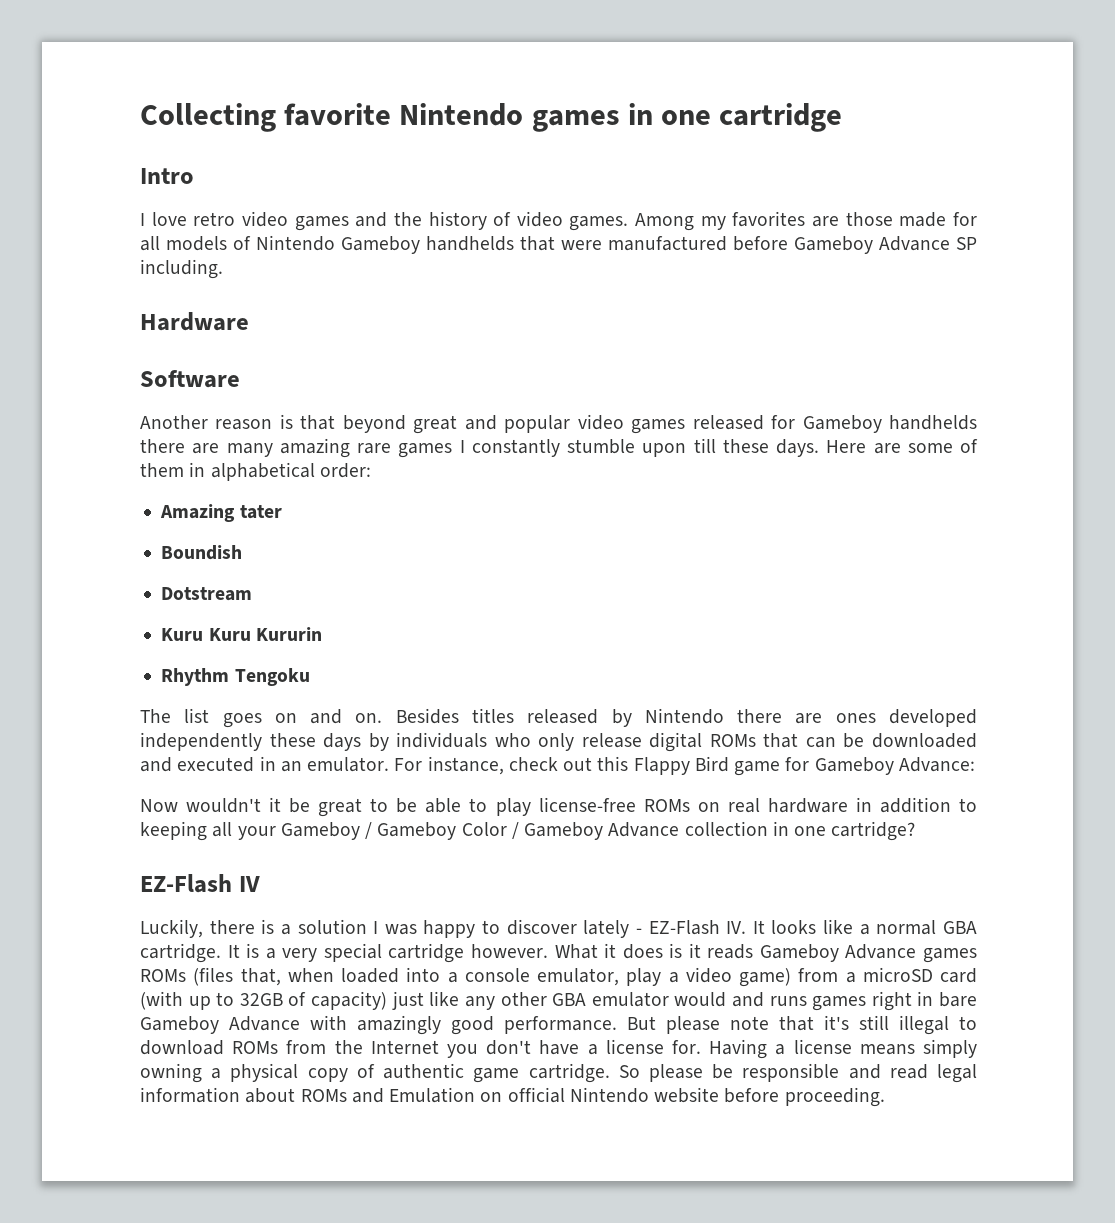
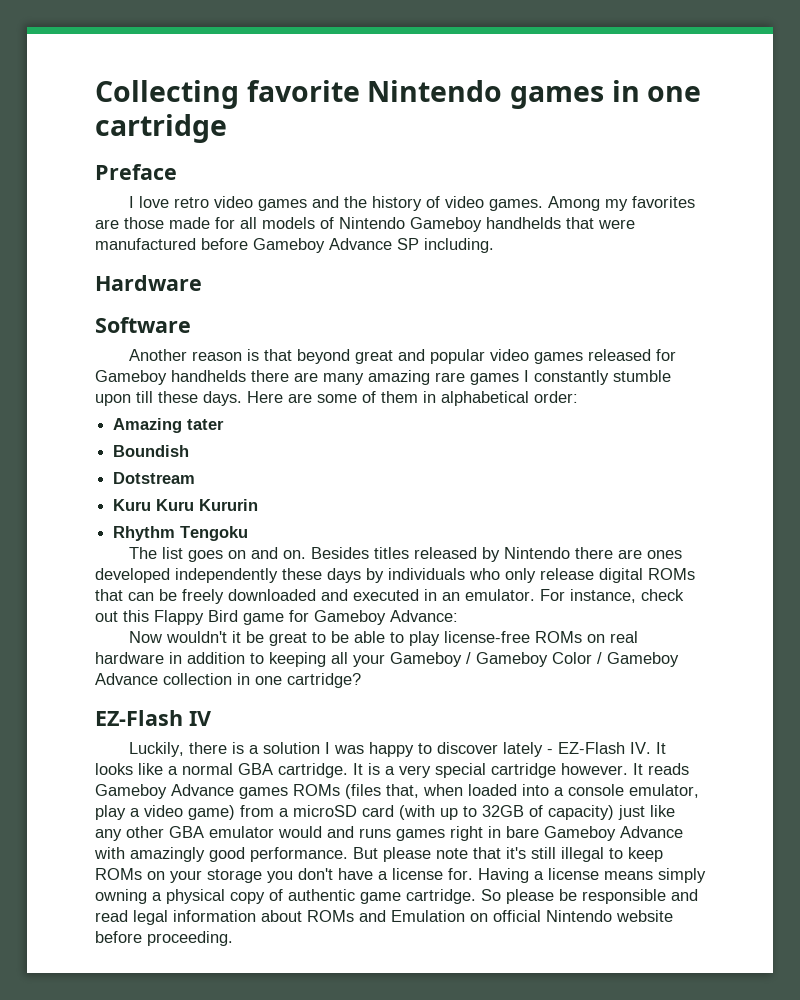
- Intro
+ Preface
- Besides titles released by Nintendo there are ones developed independently these days by individuals who only release digital ROMs that can be downloaded and executed in an emulator.
+ Besides titles released by Nintendo there are ones developed independently these days by individuals who only release digital ROMs that can be freely downloaded and executed in an emulator.
- What it does is it reads Gameboy Advance games ROMs (files that, when loaded into a console emulator, play a video game) from a microSD card (with up to 32GB of capacity) just like any other GBA emulator would and runs games right in bare Gameboy Advance with amazingly good performance.
+ It reads Gameboy Advance games ROMs (files that, when loaded into a console emulator, play a video game) from a microSD card (with up to 32GB of capacity) just like any other GBA emulator would and runs games right in bare Gameboy Advance with amazingly good performance.
- But please note that it's still illegal to download ROMs from the Internet you don't have a license for.
+ But please note that it's still illegal to keep ROMs on your storage you don't have a license for.

